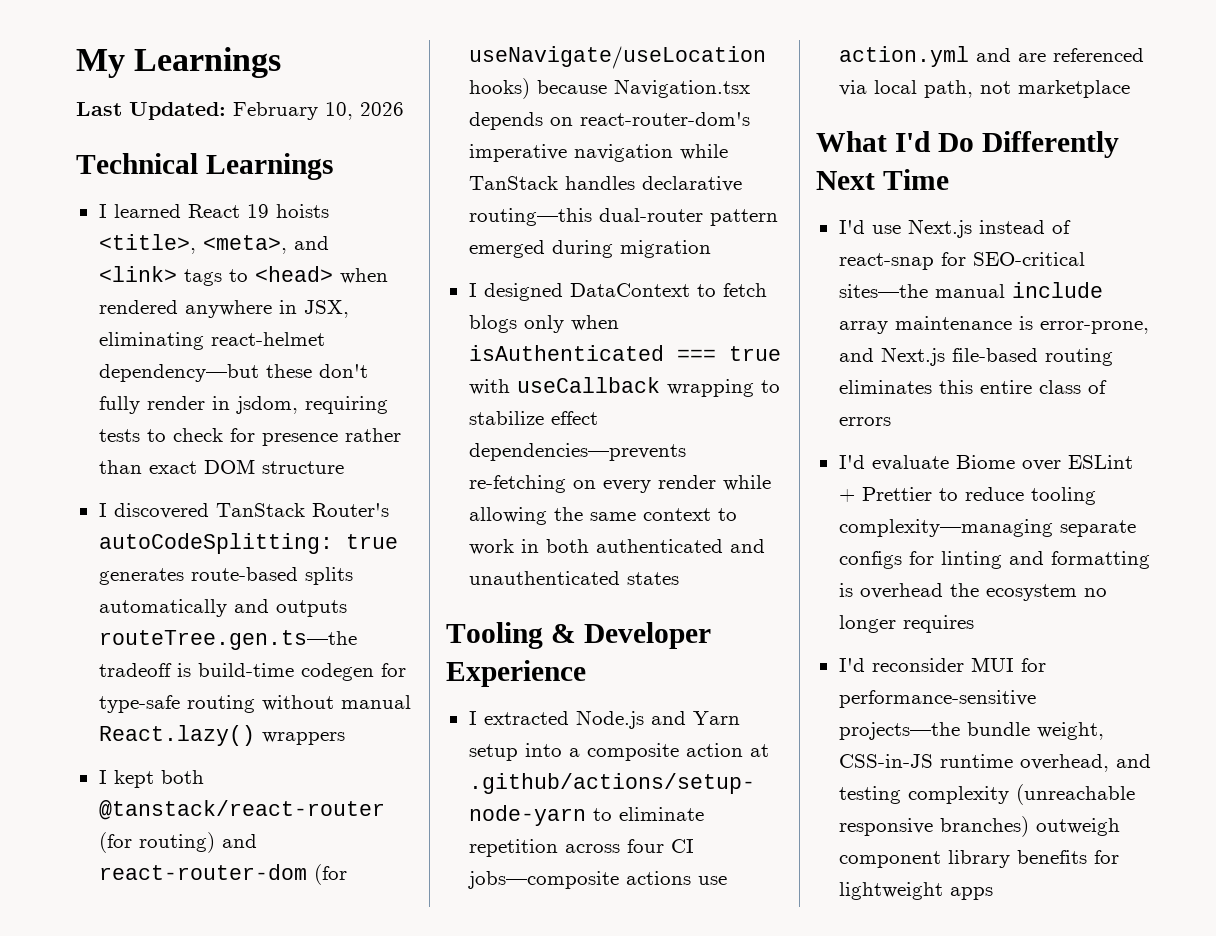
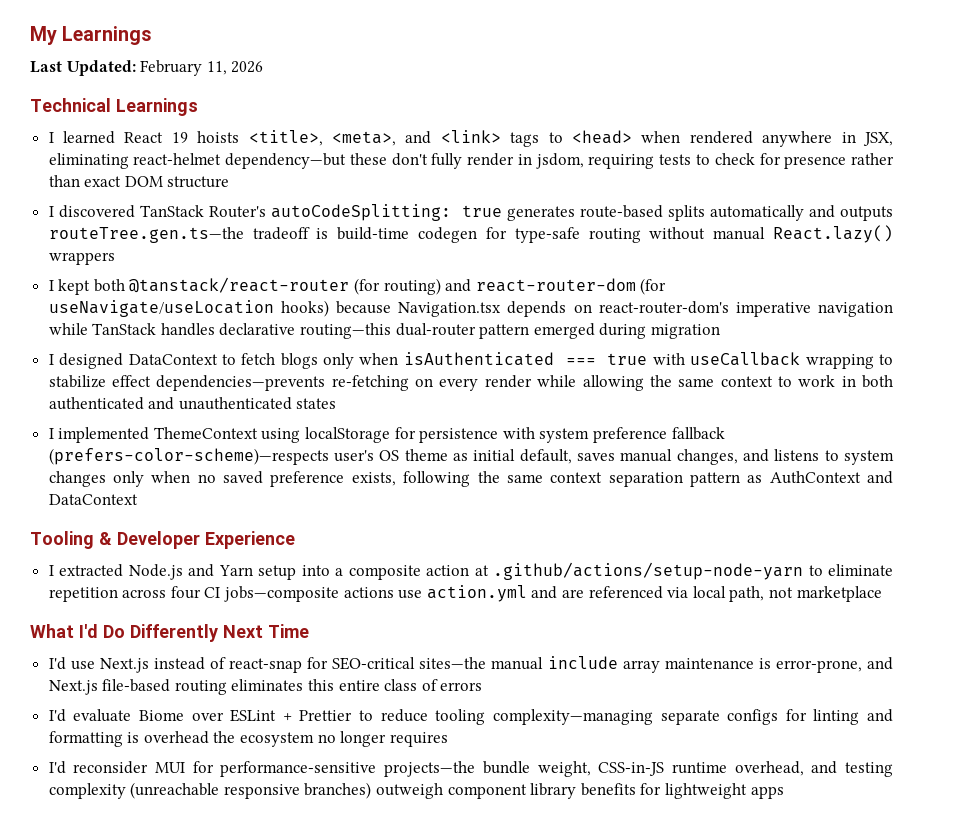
- Last Updated: February 10, 2026
+ Last Updated: February 11, 2026
+ I implemented ThemeContext using localStorage for persistence with system preference fallback (prefers-color-scheme)—respects user's OS theme as initial default, saves manual changes, and listens to system changes only when no saved preference exists, following the same context separation pattern as AuthContext and DataContext

